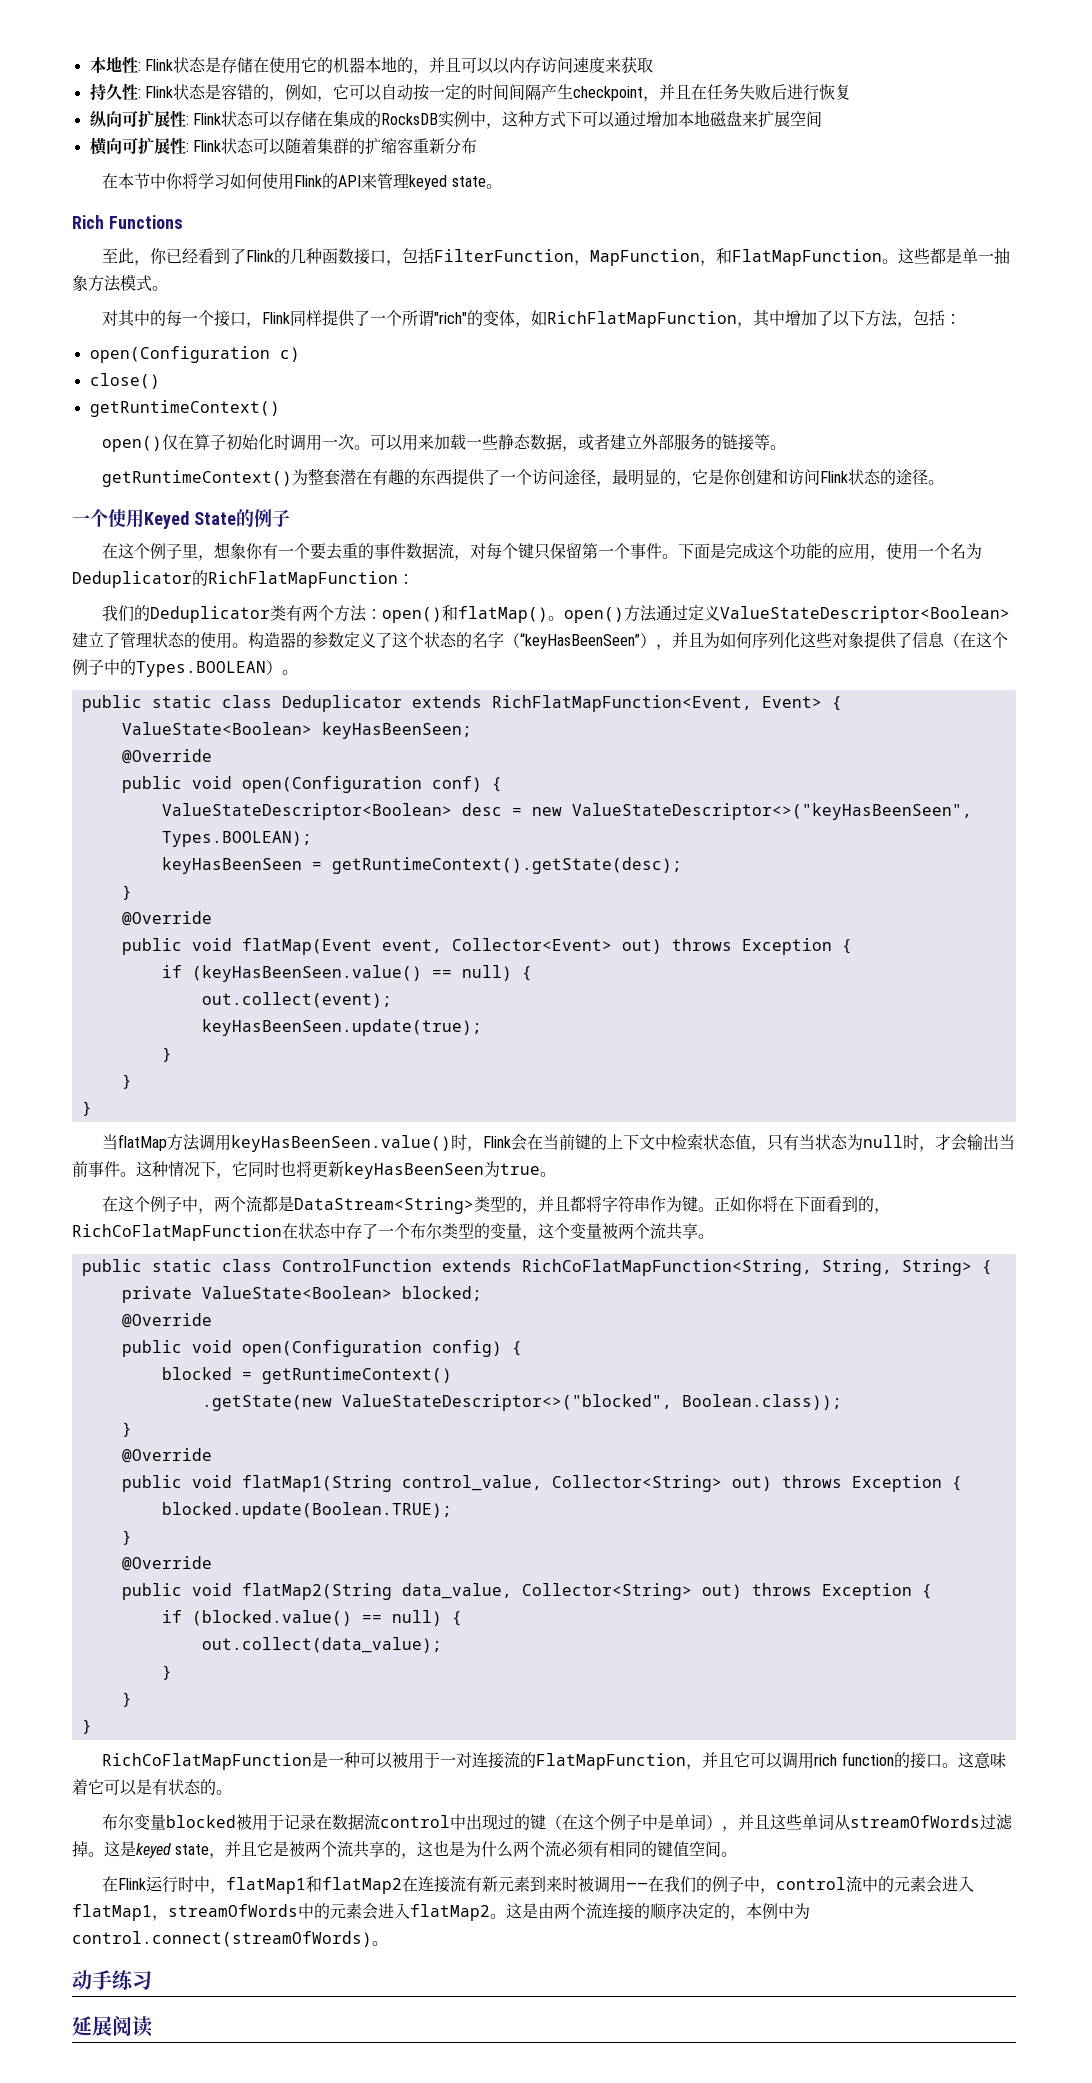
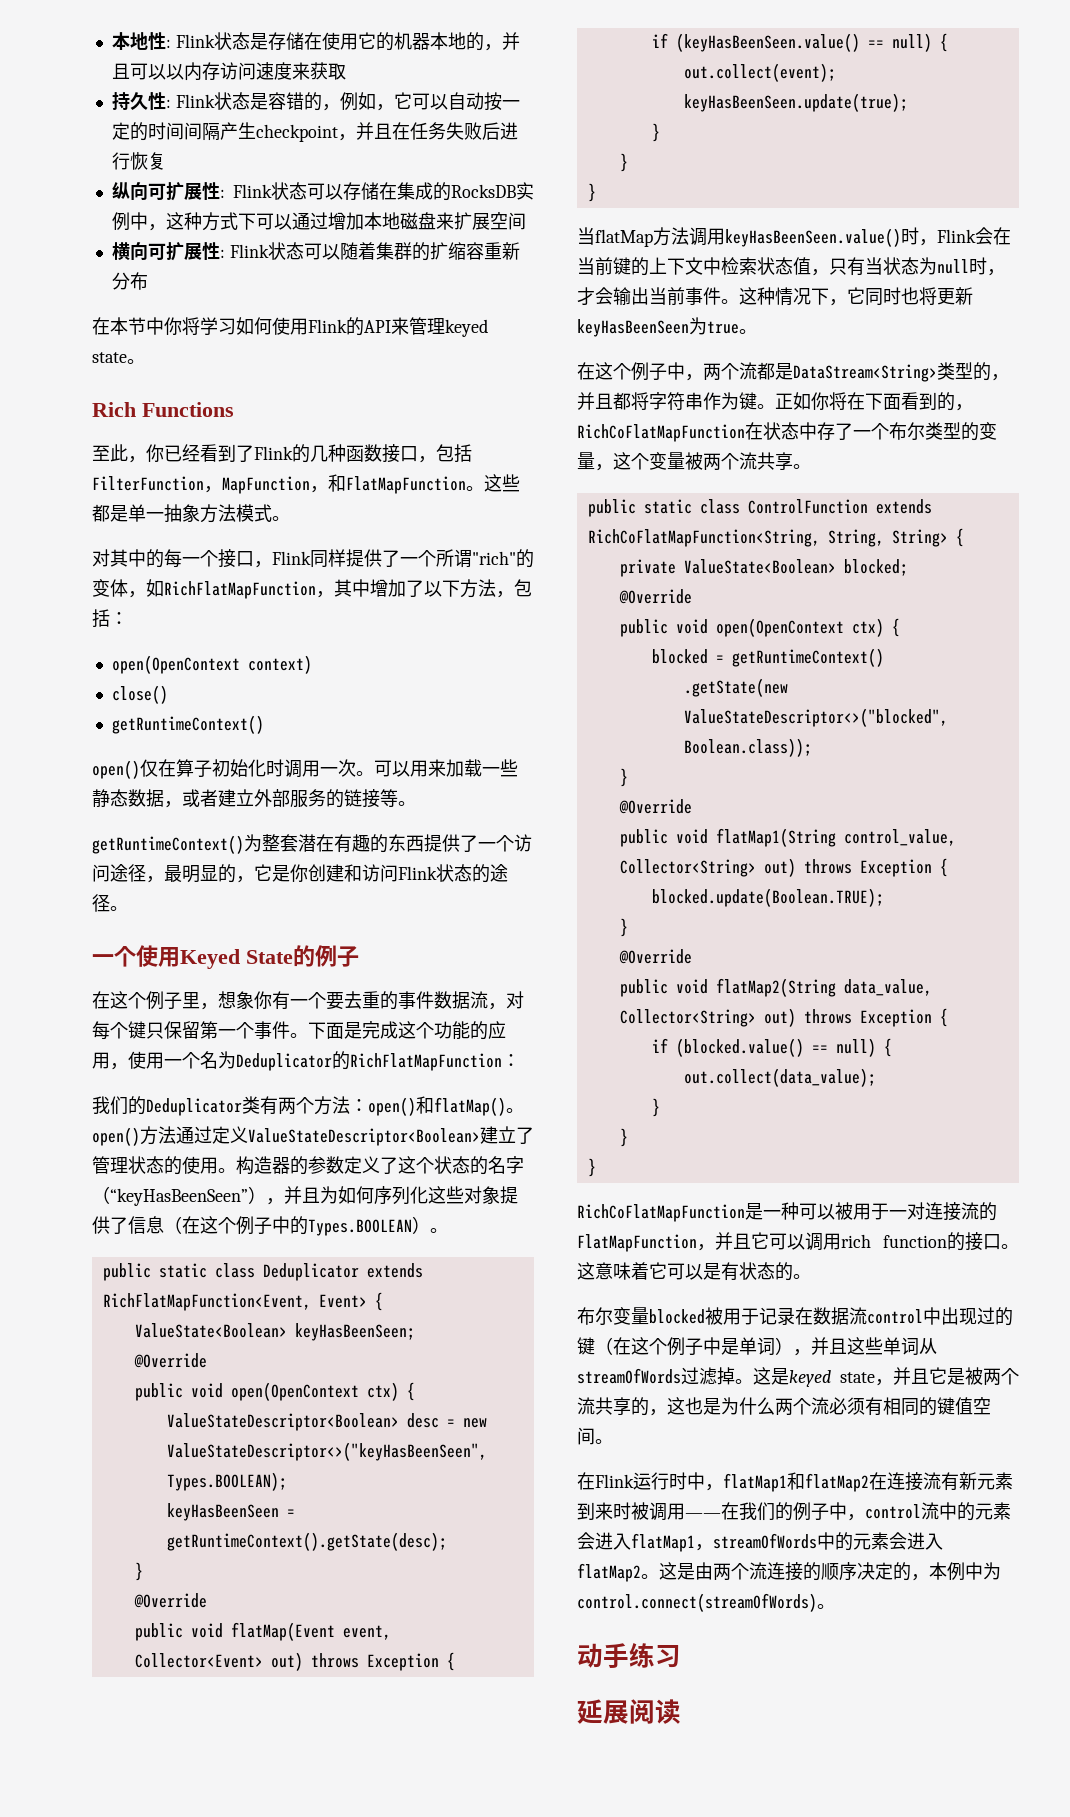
- open(Configuration c)
+ open(OpenContext context)
  ValueState<Boolean> keyHasBeenSeen;
  @Override
- public void open(Configuration conf) {
+ public void open(OpenContext ctx) {
  private ValueState<Boolean> blocked;
  @Override
- public void open(Configuration config) {
+ public void open(OpenContext ctx) {

